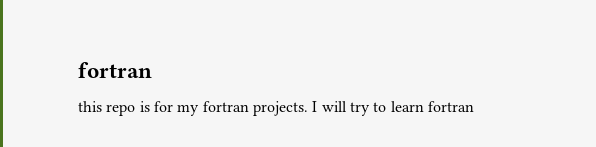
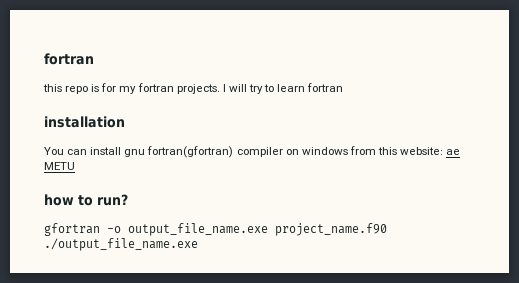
+ installation
+ You can install gnu fortran(gfortran) compiler on windows from this website: ae METU
+ how to run?
+ gfortran -o output_file_name.exe project_name.f90 ./output_file_name.exe

